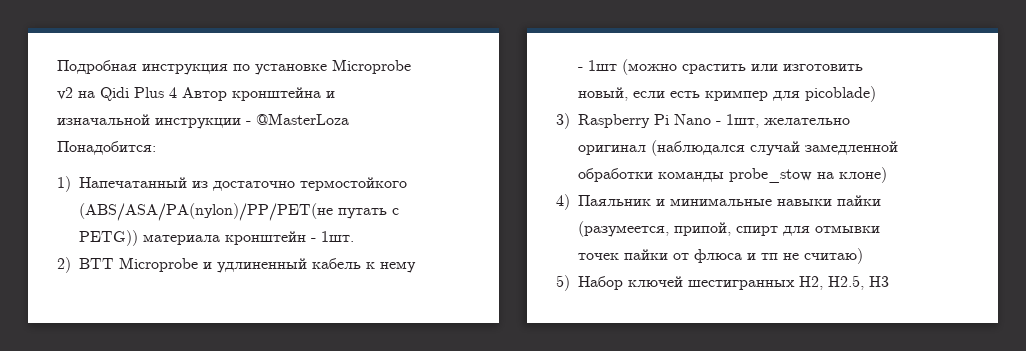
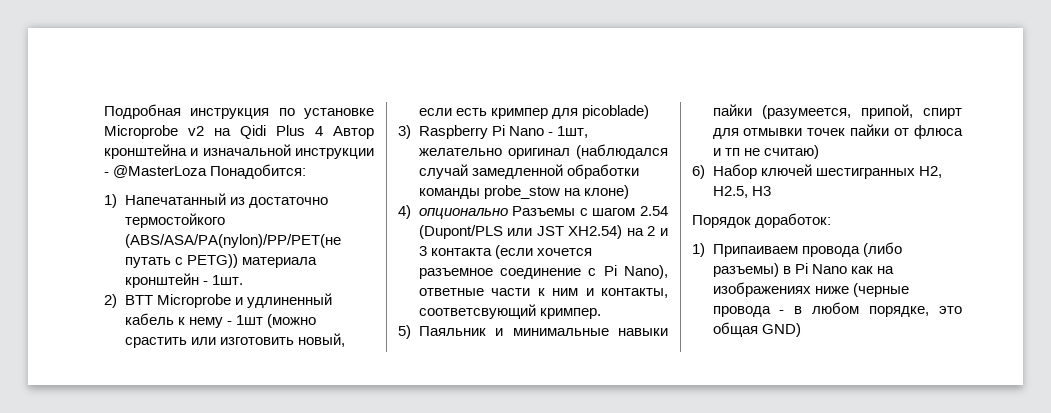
- 4) Паяльник и минимальные навыки пайки (разумеется, припой, спирт для отмывки точек пайки от флюса и тп не считаю)
+ 4) опционально Разъемы с шагом 2.54 (Dupont/PLS или JST XH2.54) на 2 и 3 контакта (если хочется разъемное соединение с Pi Nano), ответные части к ним и контакты, соответсвующий кримпер.
+ 5) Паяльник и минимальные навыки пайки (разумеется, припой, спирт для отмывки точек пайки от флюса и тп не считаю)
- 5) Набор ключей шестигранных H2, H2.5, H3
+ 6) Набор ключей шестигранных H2, H2.5, H3
+ Порядок доработок:
+ 1) Припаиваем провода (либо разъемы) в Pi Nano как на изображениях ниже (черные провода - в любом порядке, это общая GND)

